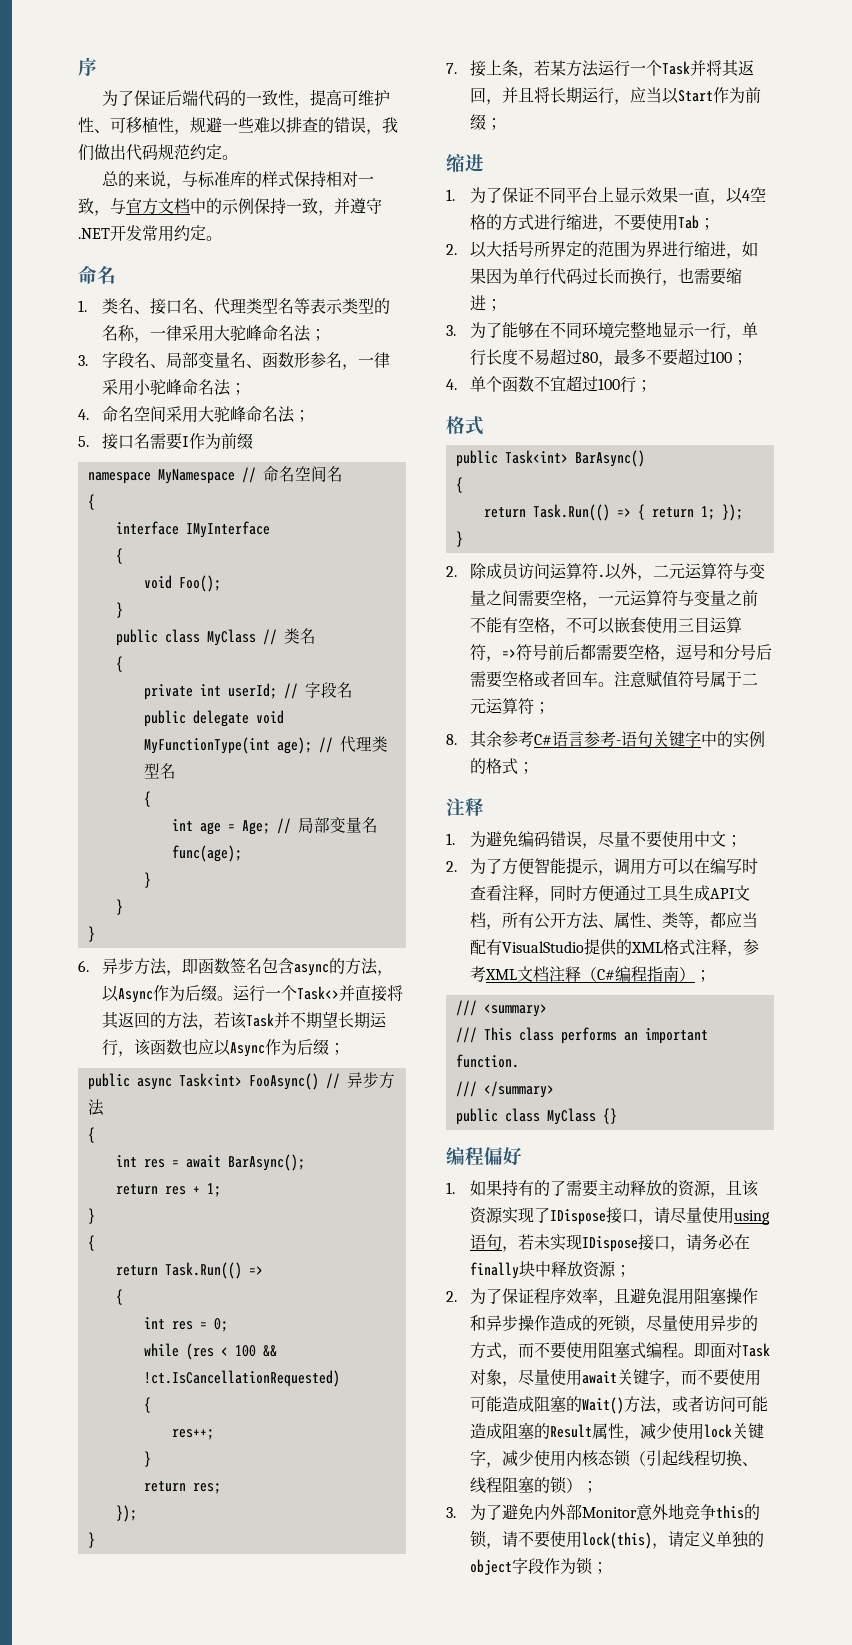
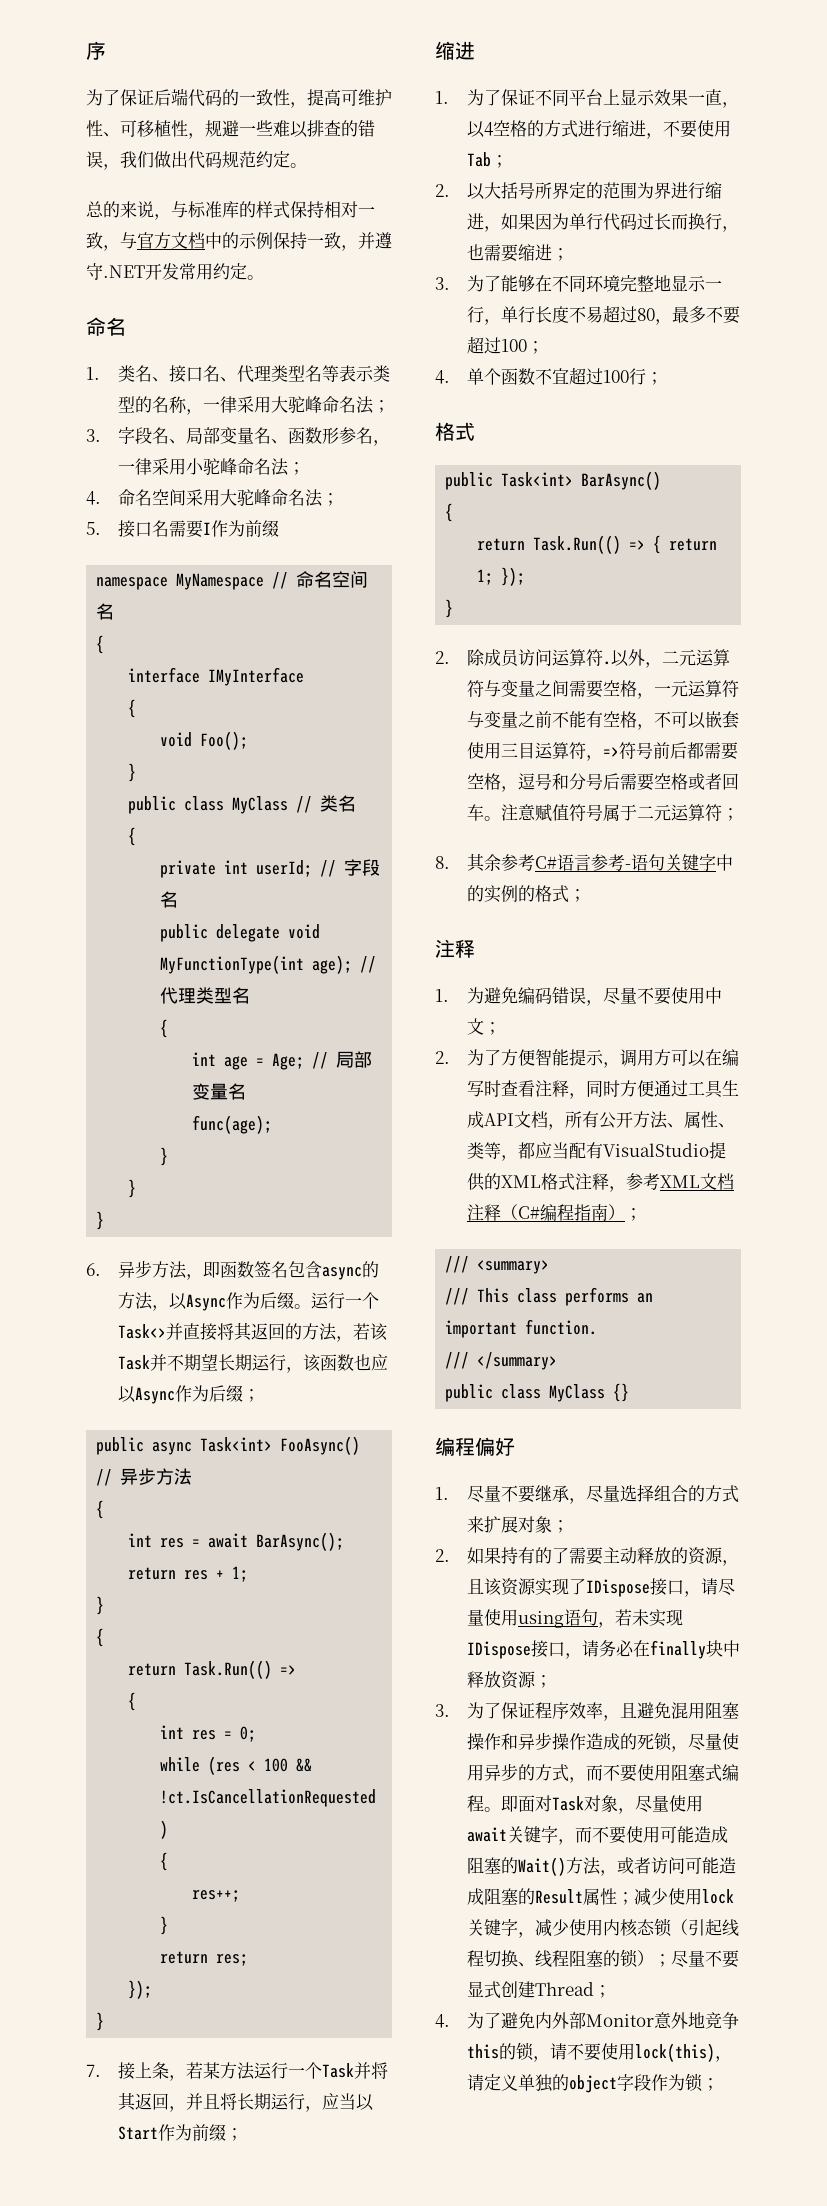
- 1.如果持有的了需要主动释放的资源，且该资源实现了IDispose接口，请尽量使用using语句，若未实现IDispose接口，请务必在finally块中释放资源；
+ 1.尽量不要继承，尽量选择组合的方式来扩展对象；
+ 2.如果持有的了需要主动释放的资源，且该资源实现了IDispose接口，请尽量使用using语句，若未实现IDispose接口，请务必在finally块中释放资源；
- 2.为了保证程序效率，且避免混用阻塞操作和异步操作造成的死锁，尽量使用异步的方式，而不要使用阻塞式编程。
+ 3.为了保证程序效率，且避免混用阻塞操作和异步操作造成的死锁，尽量使用异步的方式，而不要使用阻塞式编程。
- 即面对Task对象，尽量使用await关键字，而不要使用可能造成阻塞的Wait()方法，或者访问可能造成阻塞的Result属性，减少使用lock关键字，减少使用内核态锁（引起线程切换、线程阻塞的锁）；
- 3.为了避免内外部Monitor意外地竞争this的锁，请不要使用lock(this)，请定义单独的object字段作为锁；
+ 即面对Task对象，尽量使用await关键字，而不要使用可能造成阻塞的Wait()方法，或者访问可能造成阻塞的Result属性；减少使用lock关键字，减少使用内核态锁（引起线程切换、线程阻塞的锁）；尽量不要显式创建Thread；
+ 4.为了避免内外部Monitor意外地竞争this的锁，请不要使用lock(this)，请定义单独的object字段作为锁；

